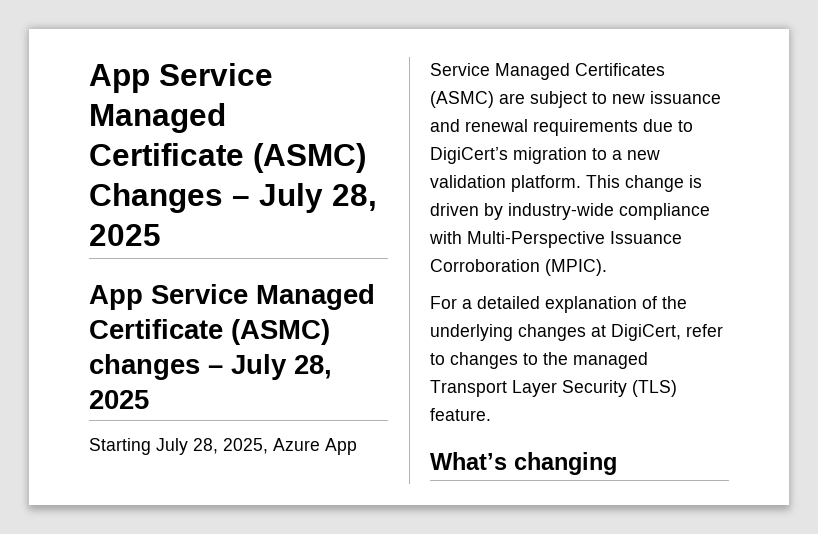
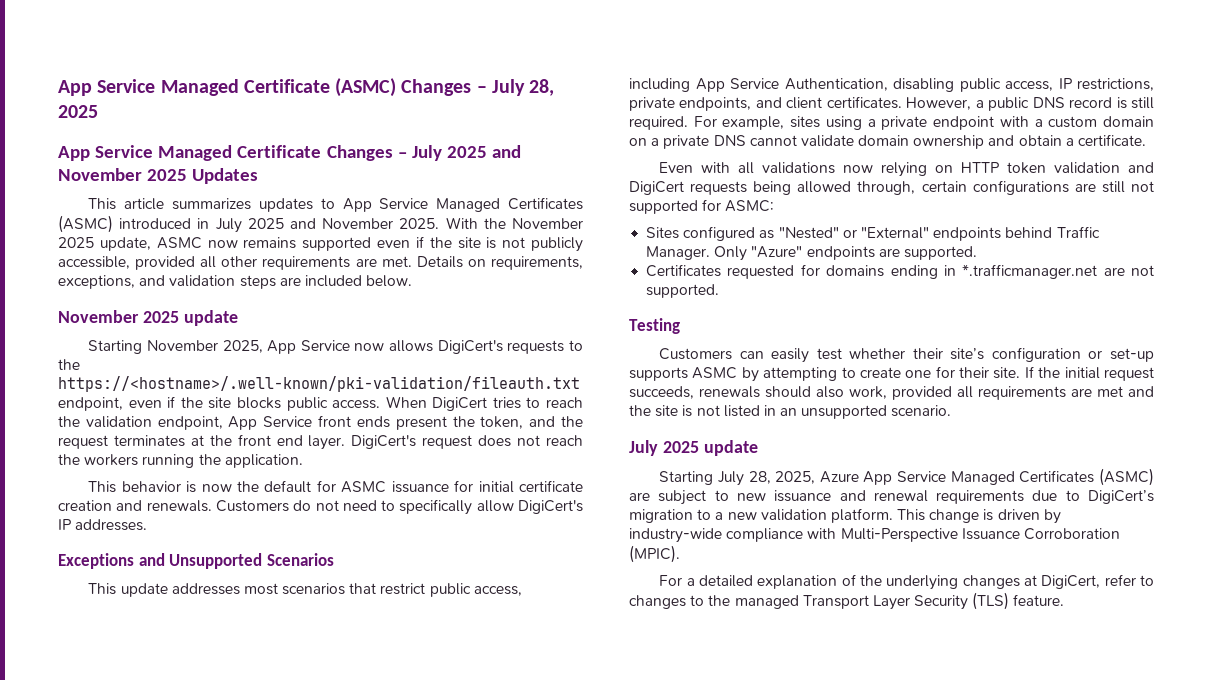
- App Service Managed Certificate (ASMC) changes – July 28, 2025
+ App Service Managed Certificate Changes – July 2025 and November 2025 Updates
+ This article summarizes updates to App Service Managed Certificates (ASMC) introduced in July 2025 and November 2025. With the November 2025 update, ASMC now remains supported even if the site is not publicly accessible, provided all other requirements are met. Details on requirements, exceptions, and validation steps are included below.
+ November 2025 update
+ Starting November 2025, App Service now allows DigiCert's requests to the https://<hostname>/.well-known/pki-validation/fileauth.txt endpoint, even if the site blocks public access. When DigiCert tries to reach the validation endpoint, App Service front ends present the token, and the request terminates at the front end layer. DigiCert's request does not reach the workers running the application.
+ This behavior is now the default for ASMC issuance for initial certificate creation and renewals. Customers do not need to specifically allow DigiCert's IP addresses.
+ Exceptions and Unsupported Scenarios
+ This update addresses most scenarios that restrict public access, including App Service Authentication, disabling public access, IP restrictions, private endpoints, and client certificates. However, a public DNS record is still required. For example, sites using a private endpoint with a custom domain on a private DNS cannot validate domain ownership and obtain a certificate.
+ Even with all validations now relying on HTTP token validation and DigiCert requests being allowed through, certain configurations are still not supported for ASMC:
+ Sites configured as "Nested" or "External" endpoints behind Traffic Manager. Only "Azure" endpoints are supported.
+ Certificates requested for domains ending in *.trafficmanager.net are not supported.
+ Testing
+ Customers can easily test whether their site’s configuration or set-up supports ASMC by attempting to create one for their site. If the initial request succeeds, renewals should also work, provided all requirements are met and the site is not listed in an unsupported scenario.
+ July 2025 update
- What’s changing

